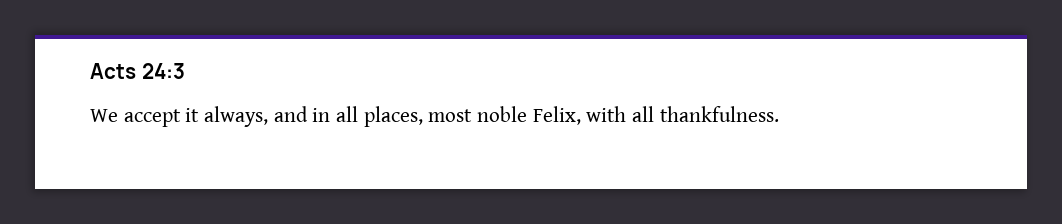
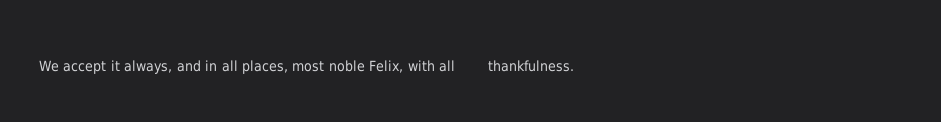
- Acts 24:3

